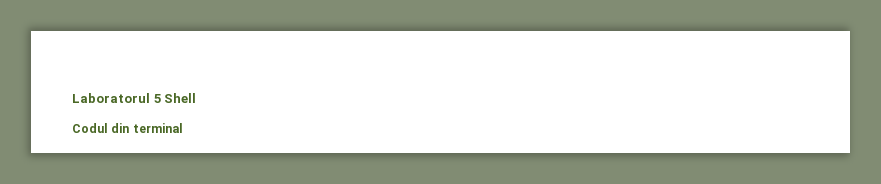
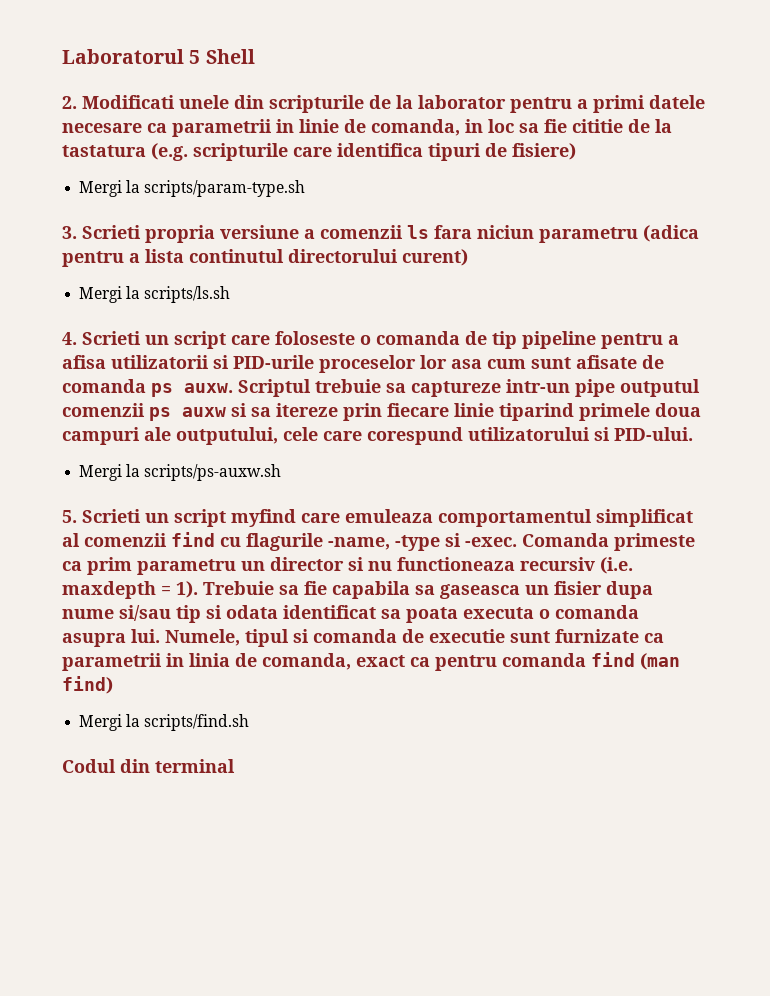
+ 2. Modificati unele din scripturile de la laborator pentru a primi datele necesare ca parametrii in linie de comanda, in loc sa fie cititie de la tastatura (e.g. scripturile care identifica tipuri de fisiere)
+ Mergi la scripts/param-type.sh
+ 3. Scrieti propria versiune a comenzii ls fara niciun parametru (adica pentru a lista continutul directorului curent)
+ Mergi la scripts/ls.sh
+ 4. Scrieti un script care foloseste o comanda de tip pipeline pentru a afisa utilizatorii si PID-urile proceselor lor asa cum sunt afisate de comanda ps auxw. Scriptul trebuie sa captureze intr-un pipe outputul comenzii ps auxw si sa itereze prin fiecare linie tiparind primele doua campuri ale outputului, cele care corespund utilizatorului si PID-ului.
+ Mergi la scripts/ps-auxw.sh
+ 5. Scrieti un script myfind care emuleaza comportamentul simplificat al comenzii find cu flagurile -name, -type si -exec. Comanda primeste ca prim parametru un director si nu functioneaza recursiv (i.e. maxdepth = 1). Trebuie sa fie capabila sa gaseasca un fisier dupa nume si/sau tip si odata identificat sa poata executa o comanda asupra lui. Numele, tipul si comanda de executie sunt furnizate ca parametrii in linia de comanda, exact ca pentru comanda find (man find)
+ Mergi la scripts/find.sh

